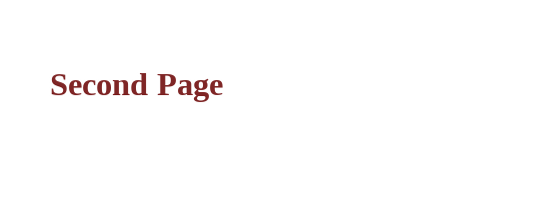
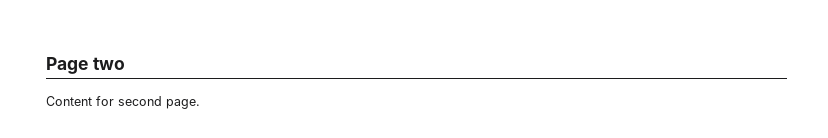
- Second Page
+ Page two
+ Content for second page.

